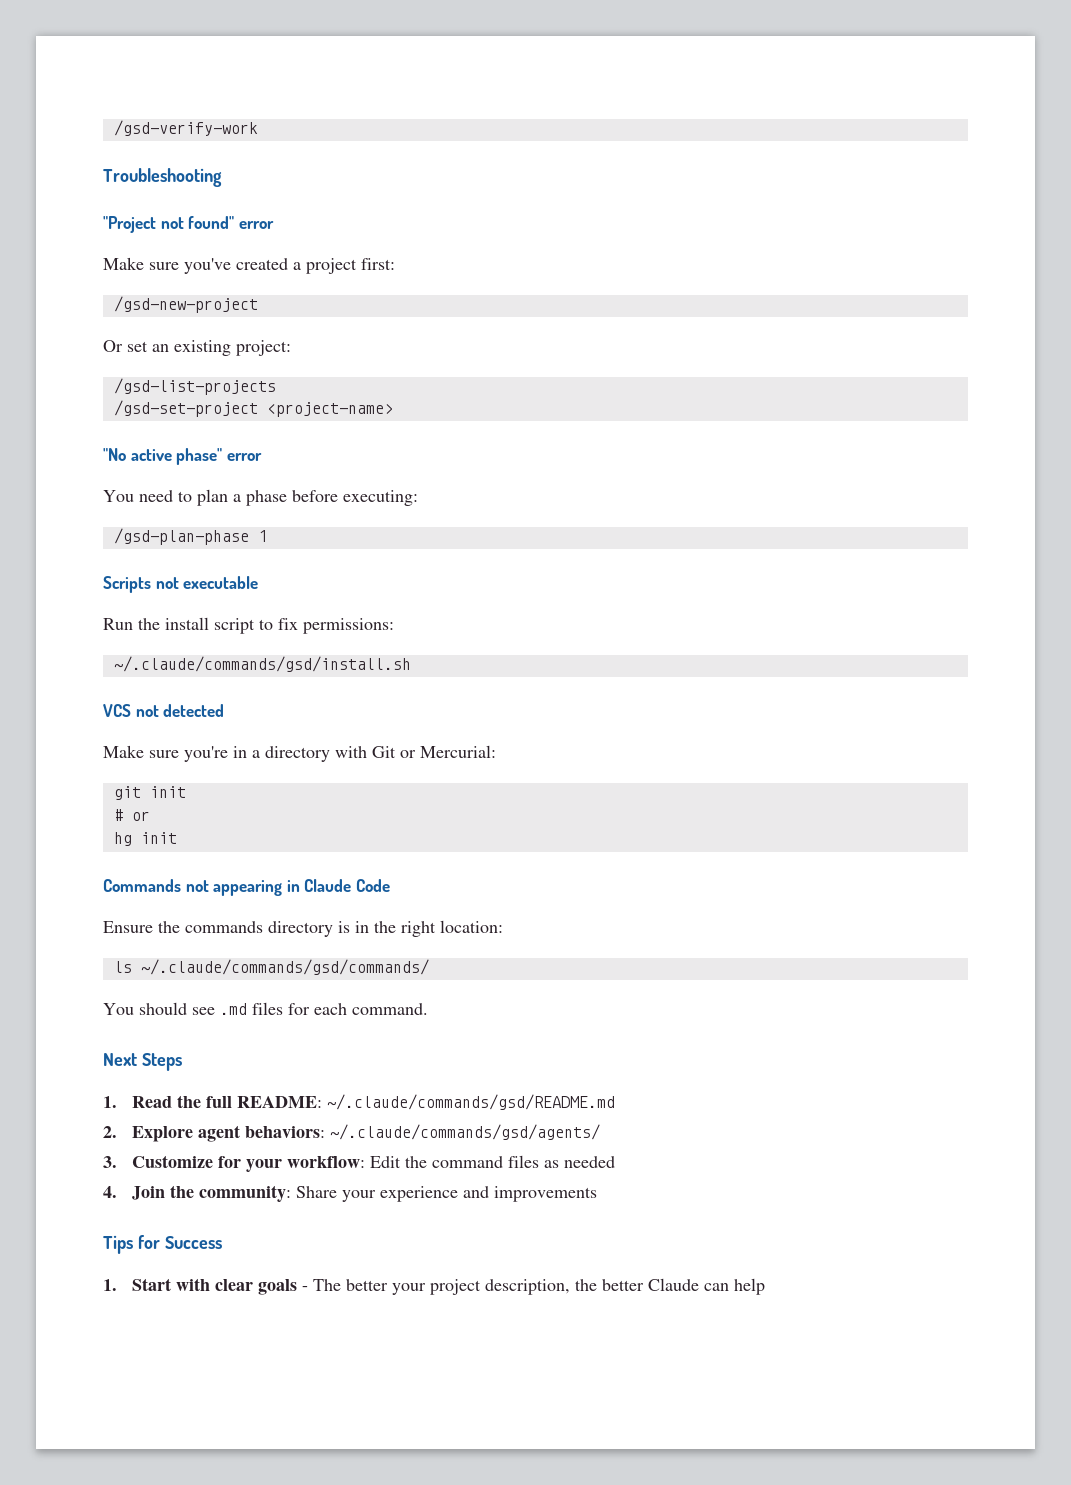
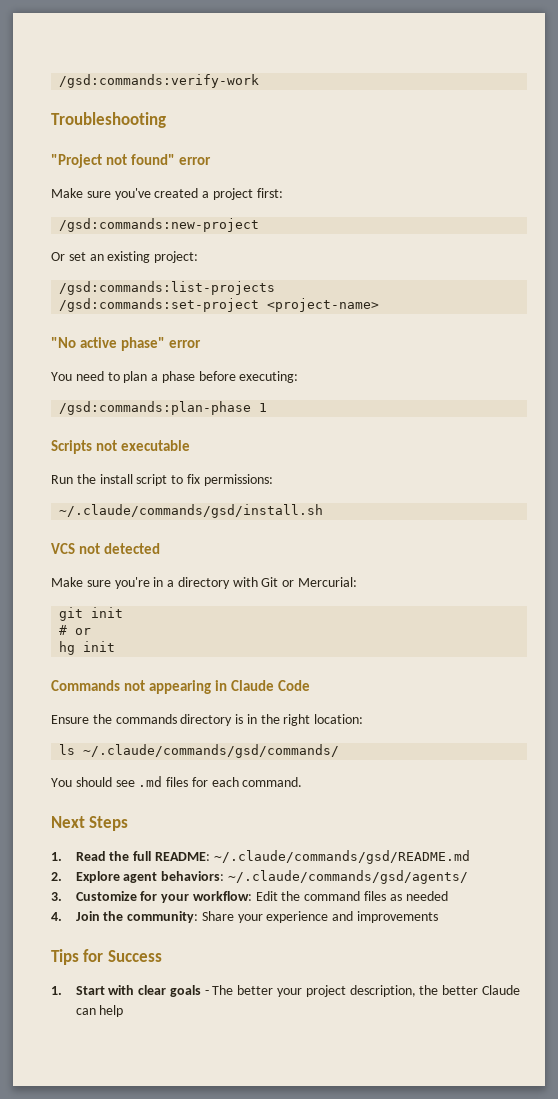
- /gsd-verify-work
+ /gsd:commands:verify-work
- /gsd-new-project
+ /gsd:commands:new-project
- /gsd-list-projects
- /gsd-set-project <project-name>
+ /gsd:commands:list-projects
+ /gsd:commands:set-project <project-name>
- /gsd-plan-phase 1
+ /gsd:commands:plan-phase 1

